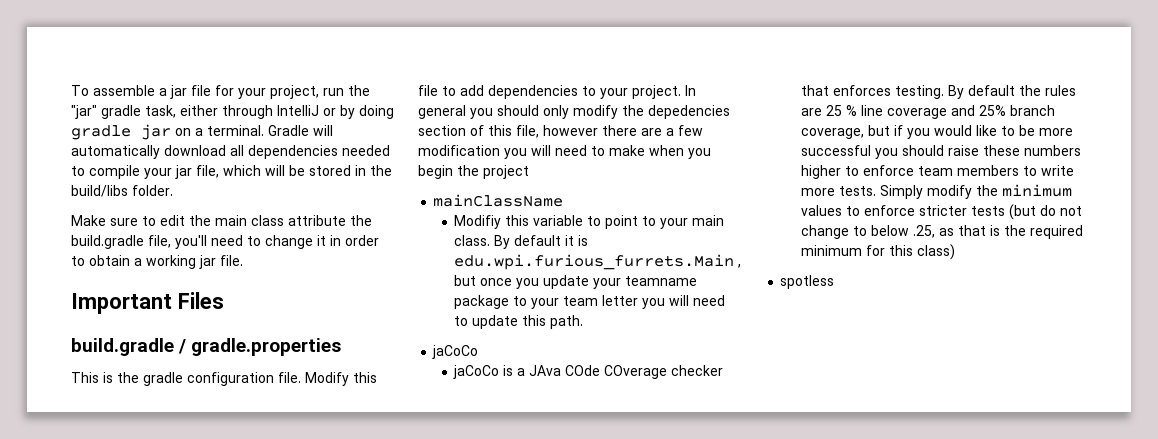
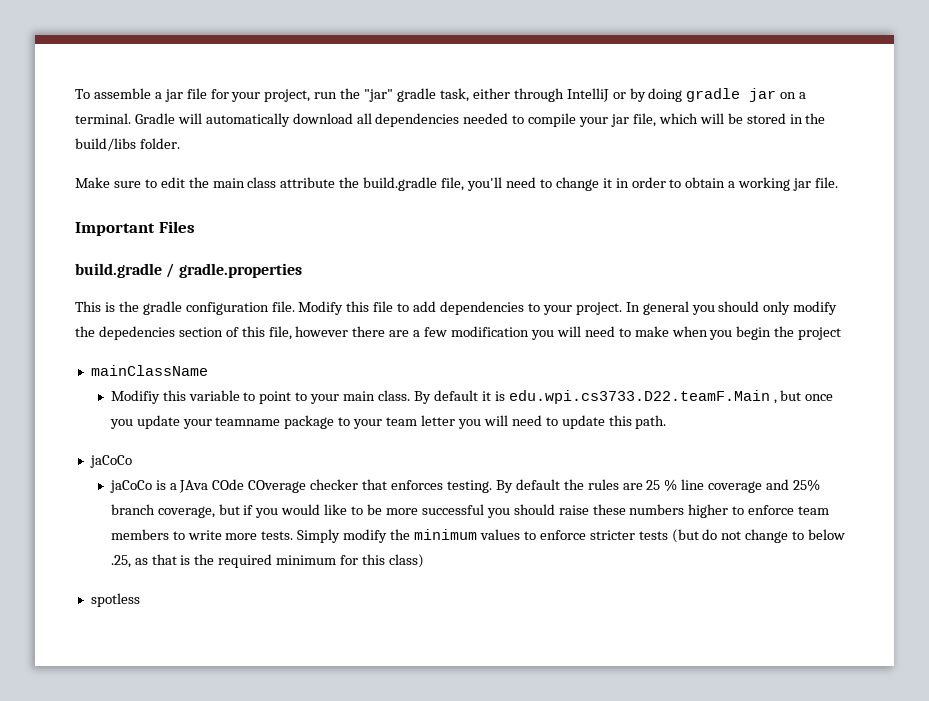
- By default it is edu.wpi.furious_furrets.Main , but once you update your teamname package to your team letter you will need to update this path.
+ By default it is edu.wpi.cs3733.D22.teamF.Main , but once you update your teamname package to your team letter you will need to update this path.

